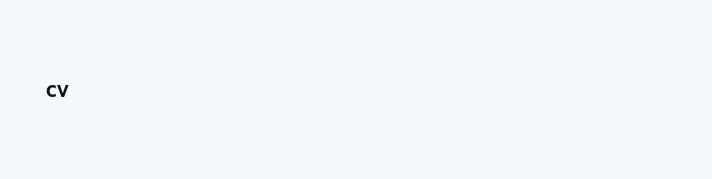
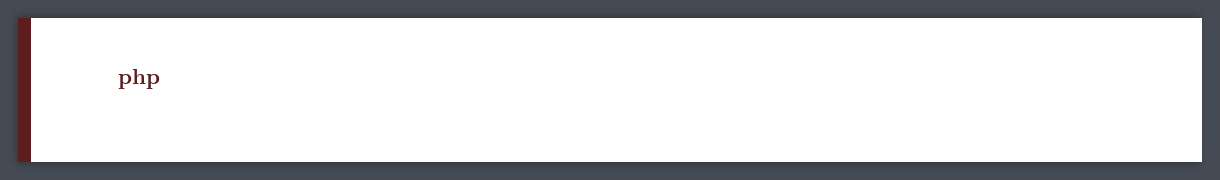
- cv
+ php

